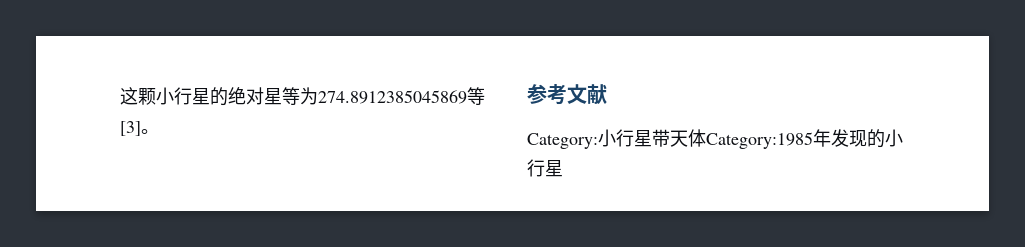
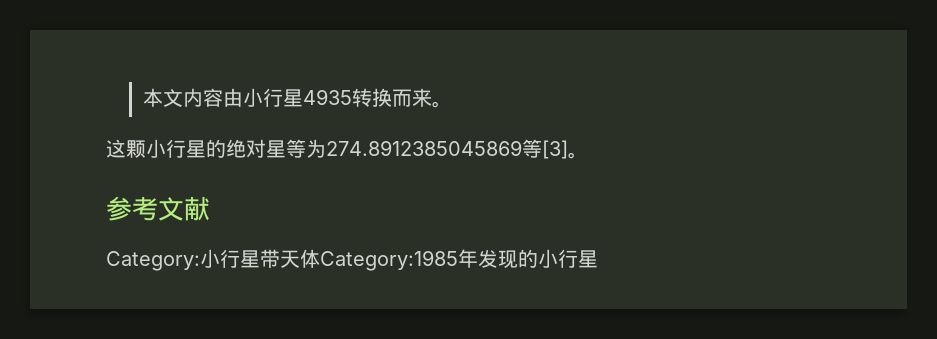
+ 本文内容由小行星4935转换而来。

